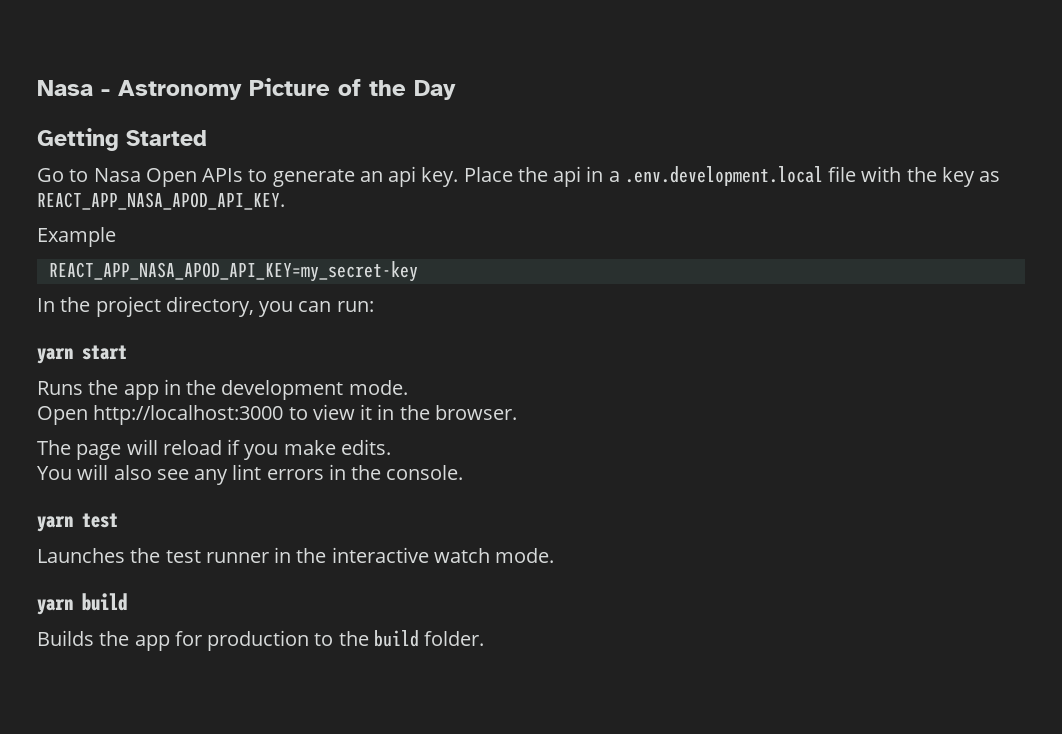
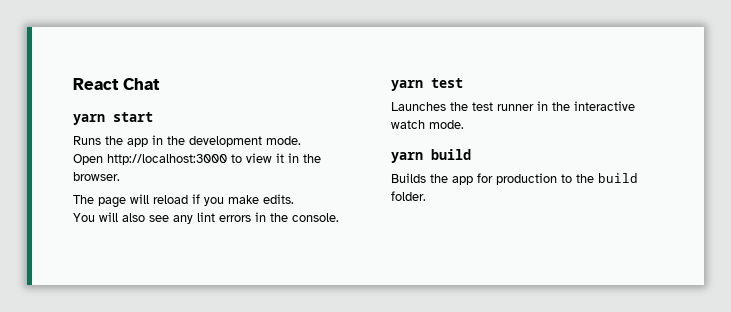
- Nasa - Astronomy Picture of the Day
- Getting Started
- Go to Nasa Open APIs to generate an api key. Place the api in a .env.development.local file with the key as REACT_APP_NASA_APOD_API_KEY.
- Example
- REACT_APP_NASA_APOD_API_KEY=my_secret-key
- In the project directory, you can run:
+ React Chat

